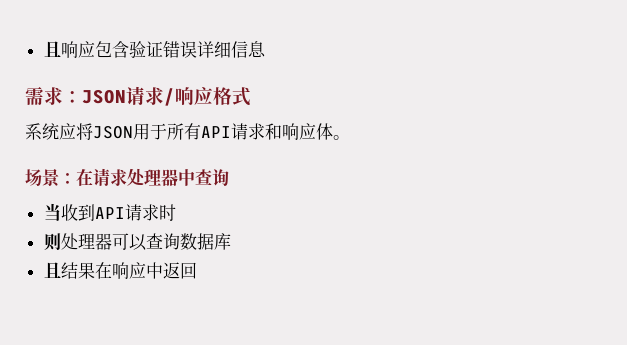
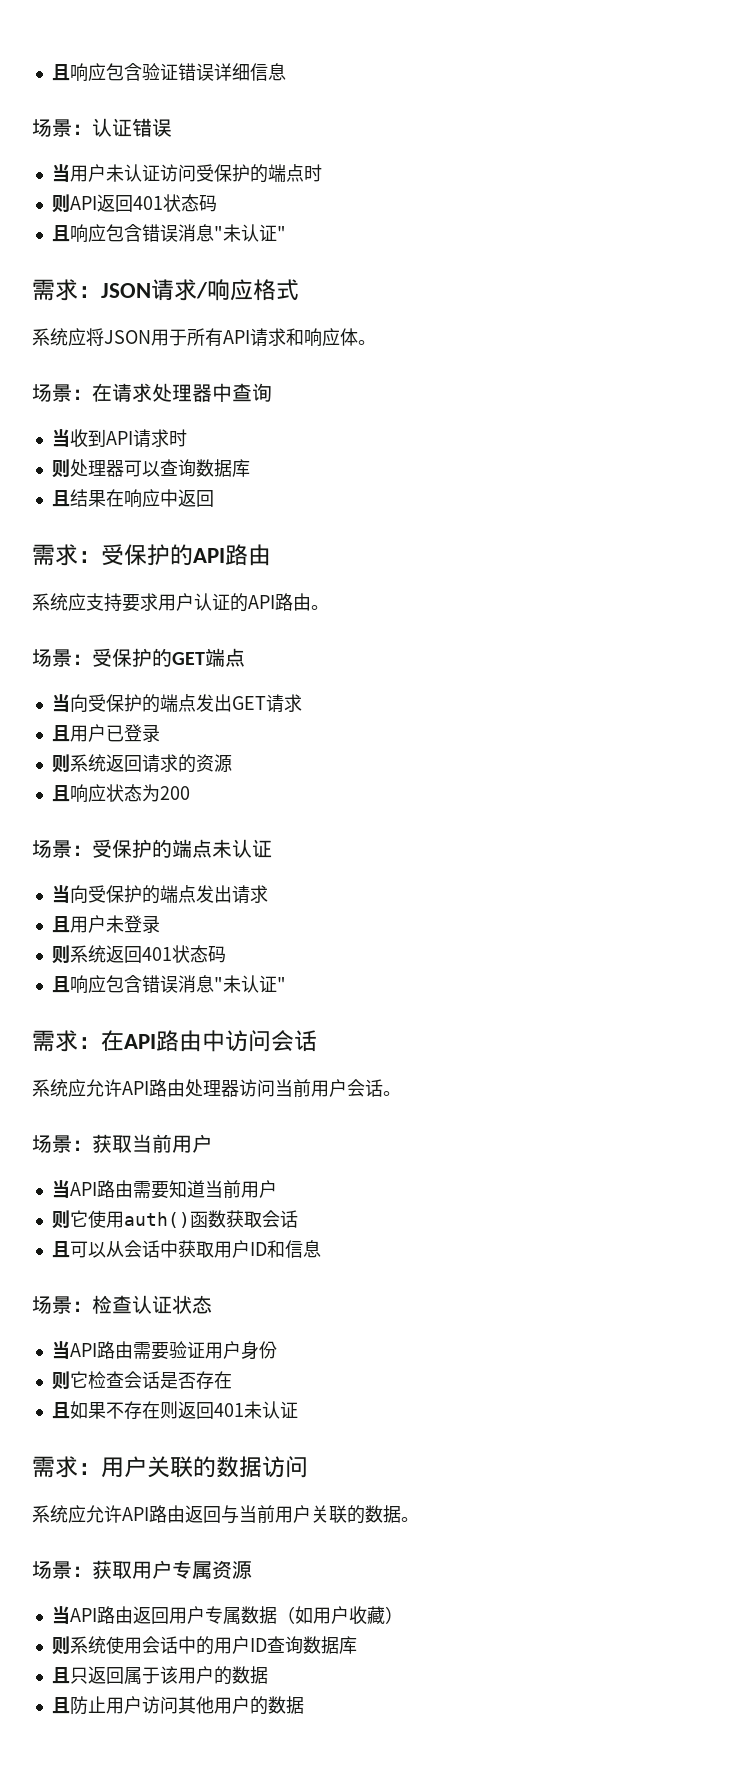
+ 场景：认证错误
+ 当用户未认证访问受保护的端点时
+ 则API返回401状态码
+ 且响应包含错误消息"未认证"
+ 需求：受保护的API路由
+ 系统应支持要求用户认证的API路由。
+ 场景：受保护的GET端点
+ 当向受保护的端点发出GET请求
+ 且用户已登录
+ 则系统返回请求的资源
+ 且响应状态为200
+ 场景：受保护的端点未认证
+ 当向受保护的端点发出请求
+ 且用户未登录
+ 则系统返回401状态码
+ 且响应包含错误消息"未认证"
+ 需求：在API路由中访问会话
+ 系统应允许API路由处理器访问当前用户会话。
+ 场景：获取当前用户
+ 当API路由需要知道当前用户
+ 则它使用auth()函数获取会话
+ 且可以从会话中获取用户ID和信息
+ 场景：检查认证状态
+ 当API路由需要验证用户身份
+ 则它检查会话是否存在
+ 且如果不存在则返回401未认证
+ 需求：用户关联的数据访问
+ 系统应允许API路由返回与当前用户关联的数据。
+ 场景：获取用户专属资源
+ 当API路由返回用户专属数据（如用户收藏）
+ 则系统使用会话中的用户ID查询数据库
+ 且只返回属于该用户的数据
+ 且防止用户访问其他用户的数据

